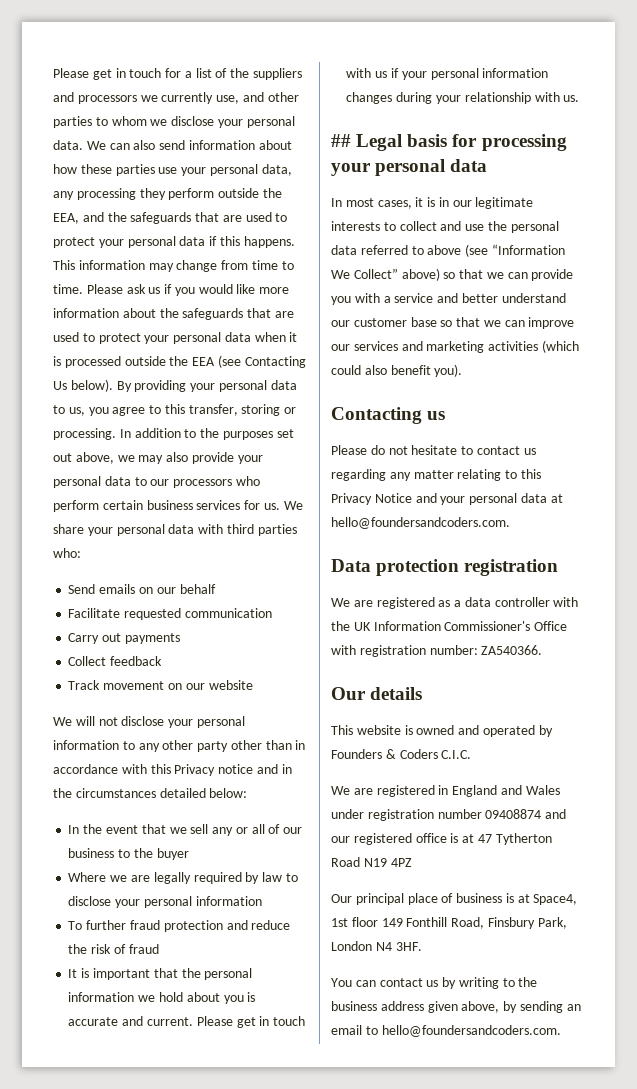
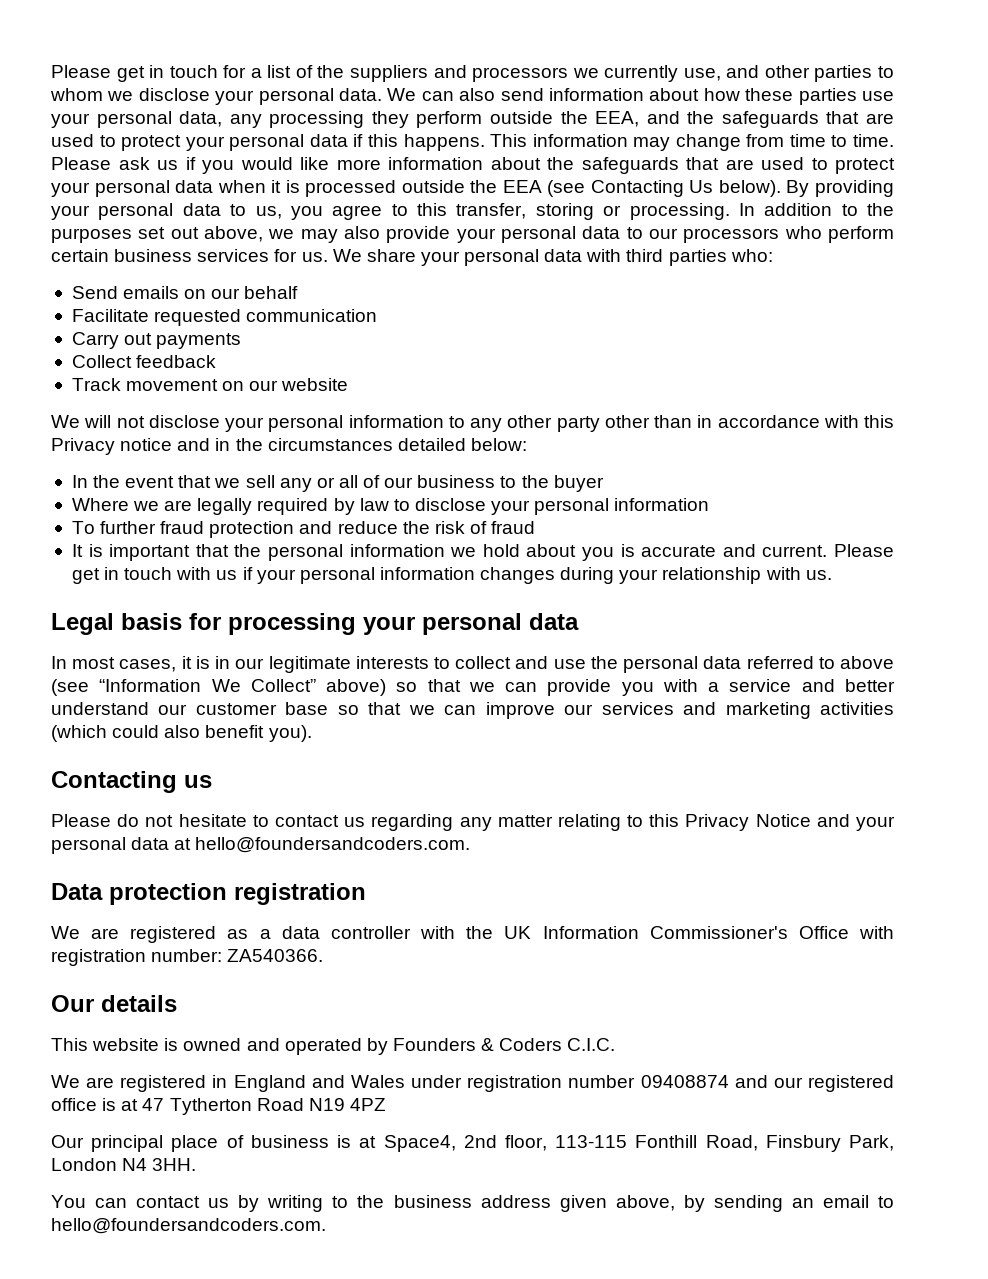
- ## Legal basis for processing your personal data
+ Legal basis for processing your personal data
- Our principal place of business is at Space4, 1st floor 149 Fonthill Road, Finsbury Park, London N4 3HF.
+ Our principal place of business is at Space4, 2nd floor, 113-115 Fonthill Road, Finsbury Park, London N4 3HH.

